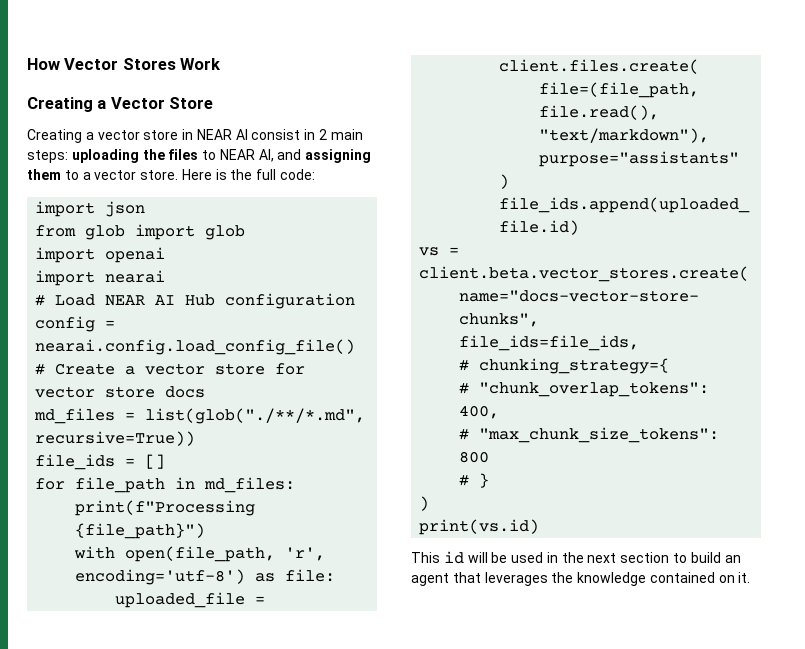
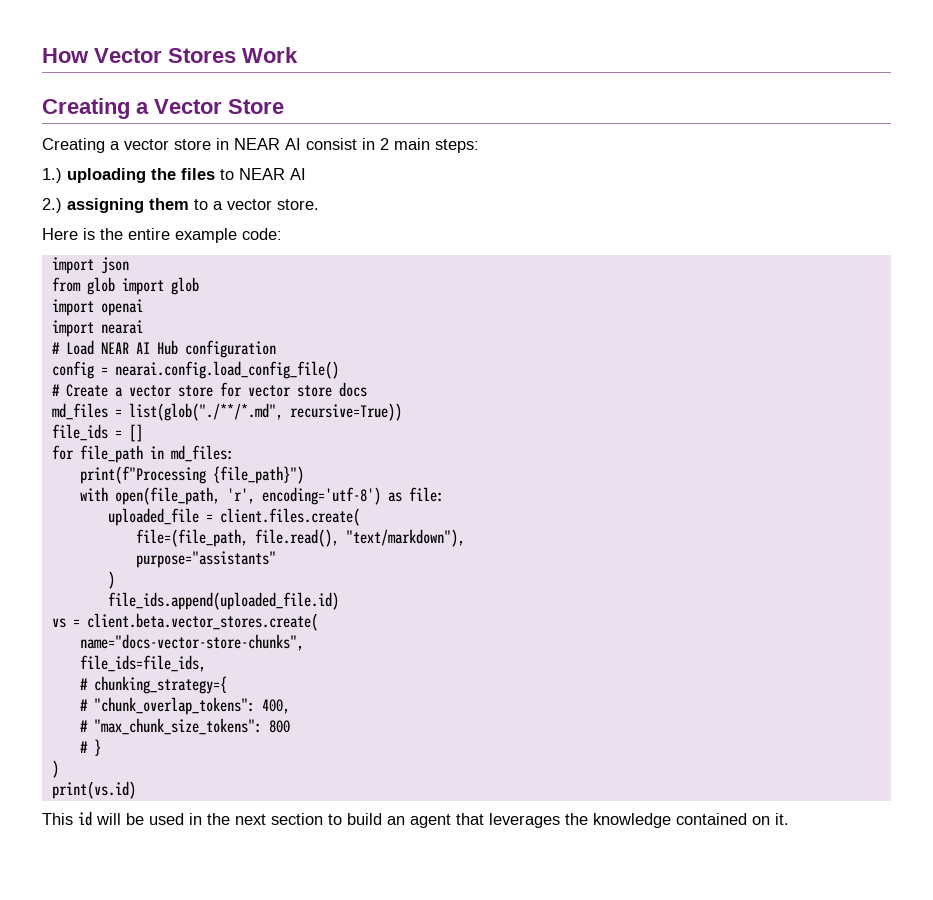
- Creating a vector store in NEAR AI consist in 2 main steps: uploading the files to NEAR AI, and assigning them to a vector store. Here is the full code:
+ Creating a vector store in NEAR AI consist in 2 main steps:
+ 1.) uploading the files to NEAR AI
+ 2.) assigning them to a vector store.
+ Here is the entire example code:

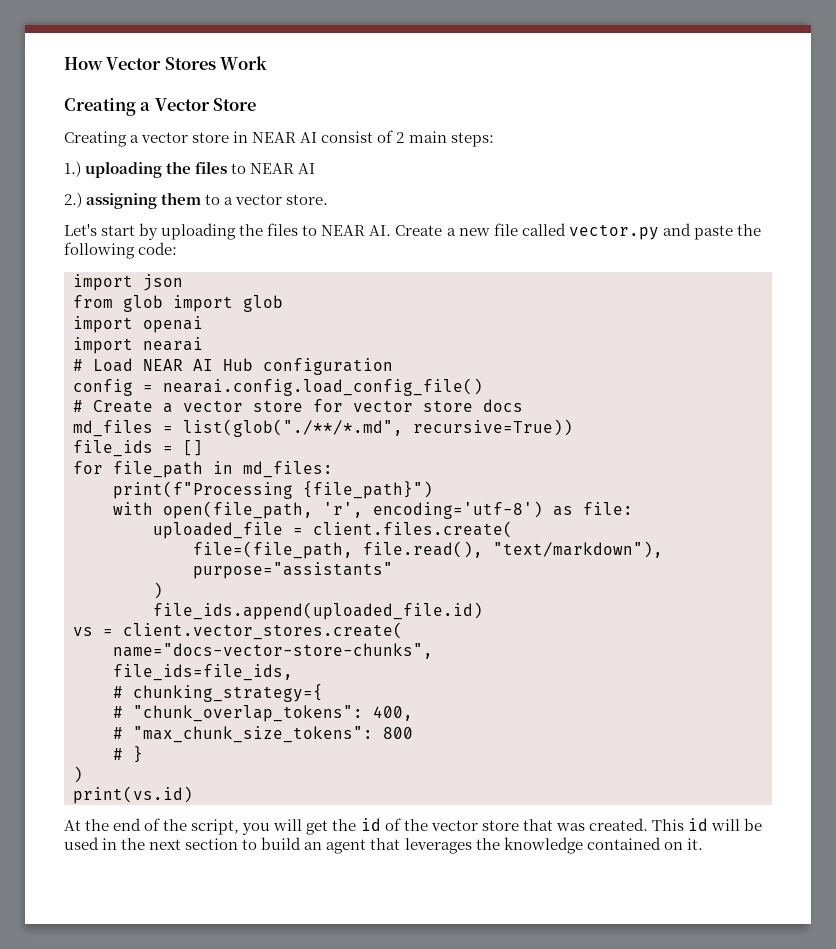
- Creating a vector store in NEAR AI consist in 2 main steps:
+ Creating a vector store in NEAR AI consist of 2 main steps:
- Here is the entire example code:
+ Let's start by uploading the files to NEAR AI. Create a new file called vector.py and paste the following code:
- vs = client.beta.vector_stores.create(
+ vs = client.vector_stores.create(
+ At the end of the script, you will get the id of the vector store that was created.

